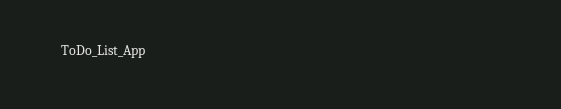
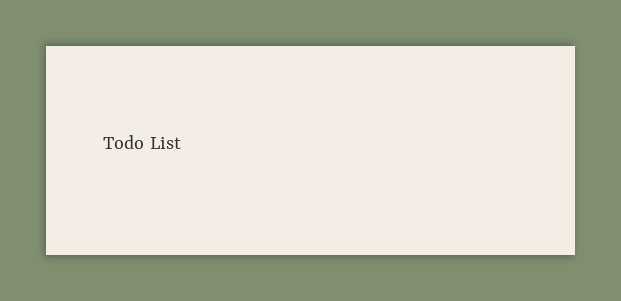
- ToDo_List_App
+ Todo List

